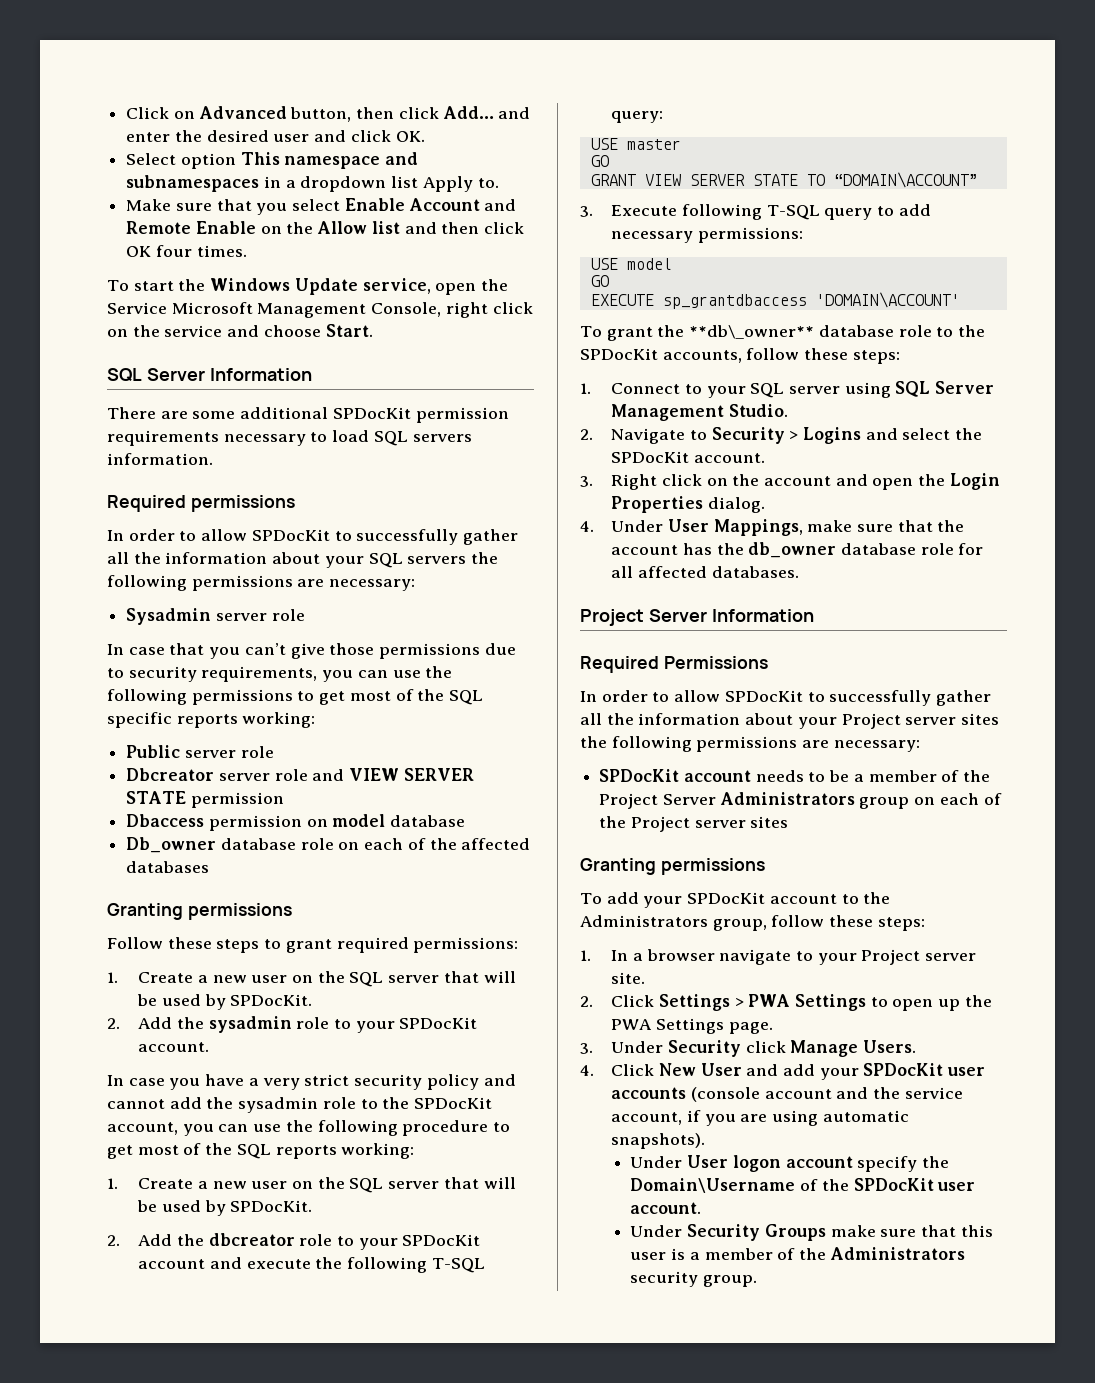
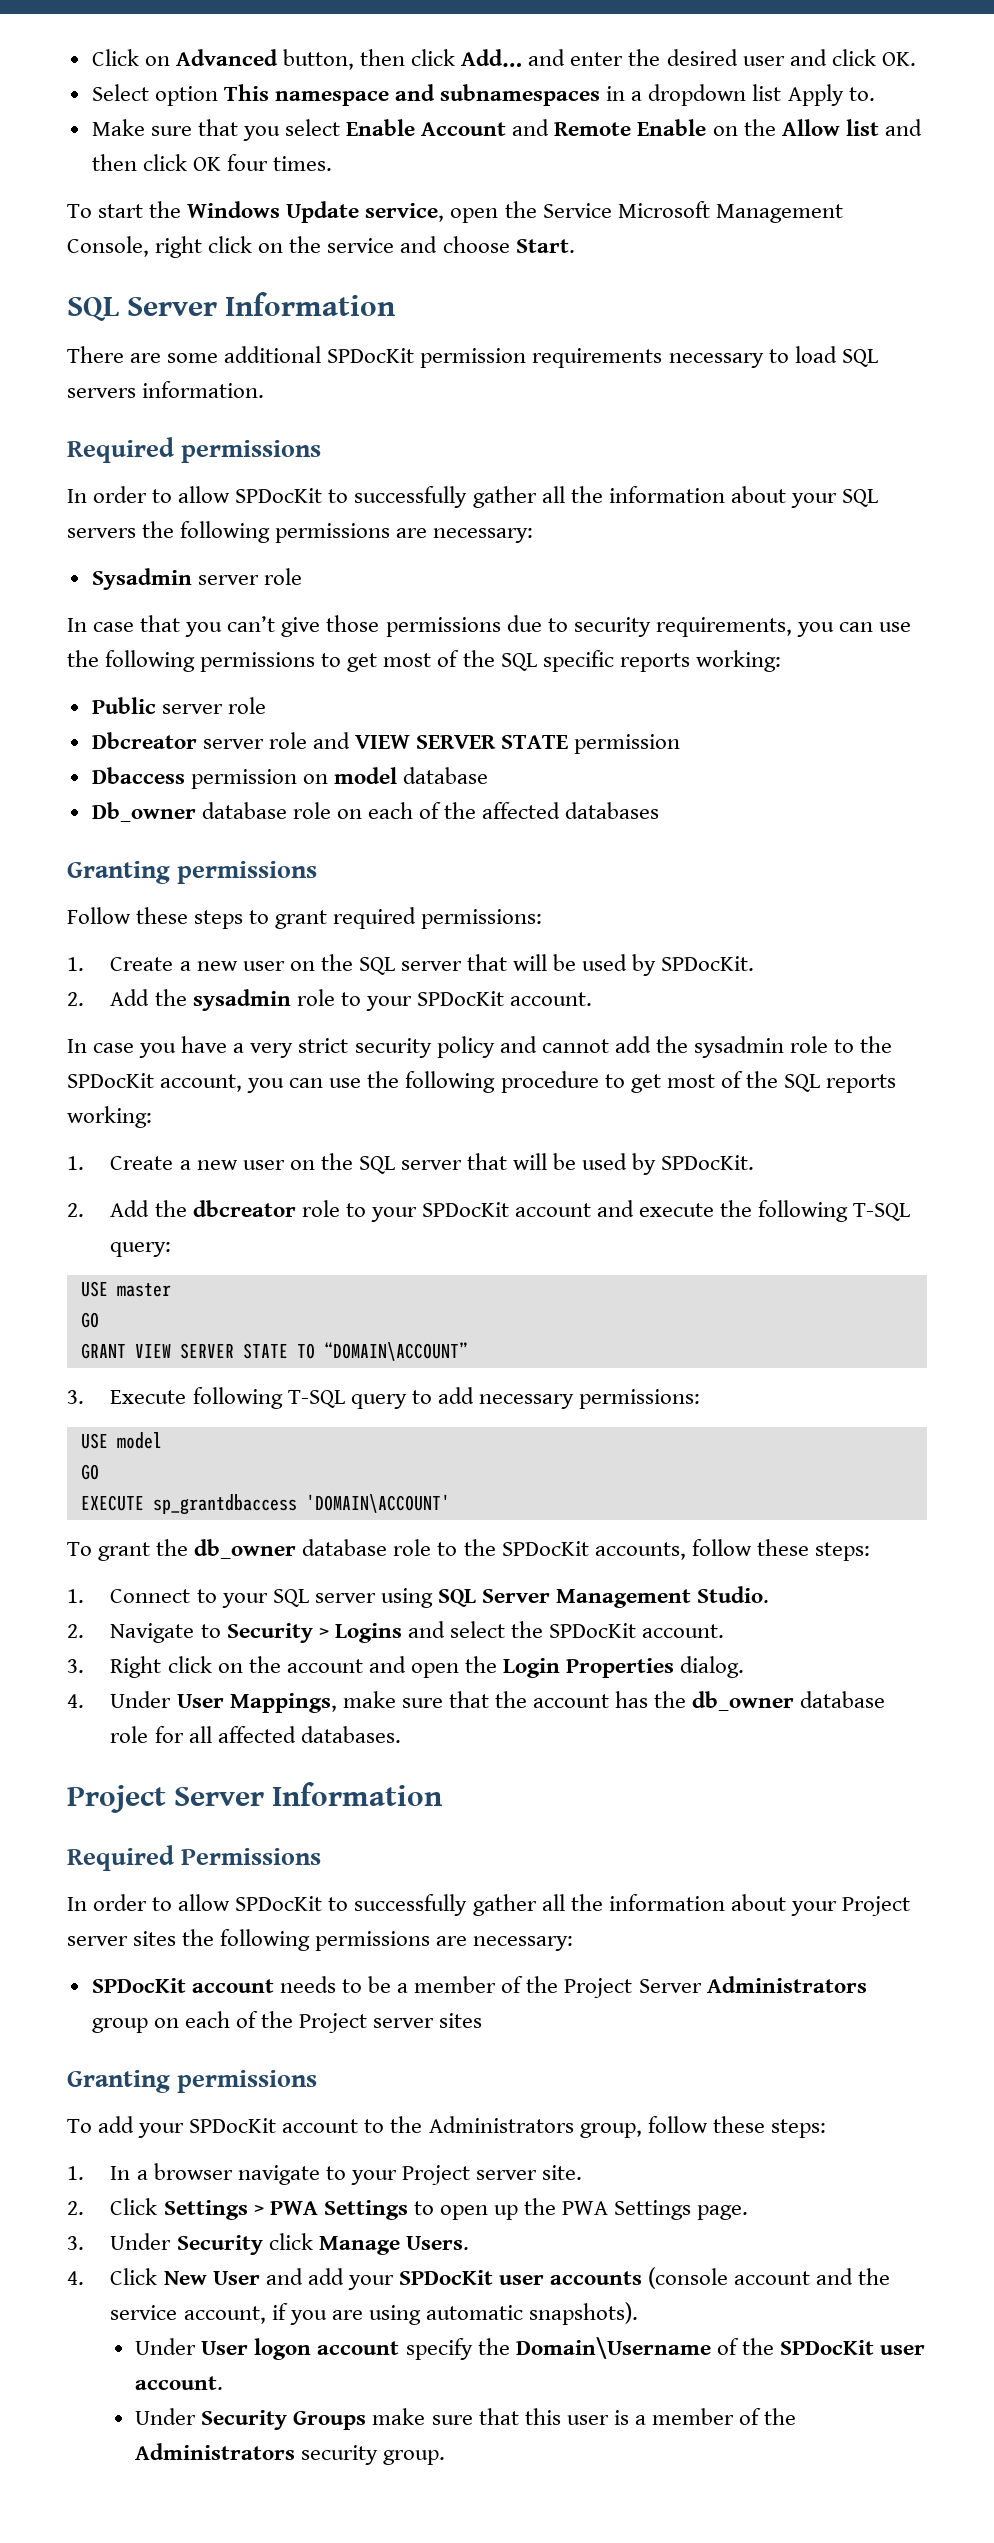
- To grant the **db\_owner** database role to the SPDocKit accounts, follow these steps:
+ To grant the db_owner database role to the SPDocKit accounts, follow these steps:

